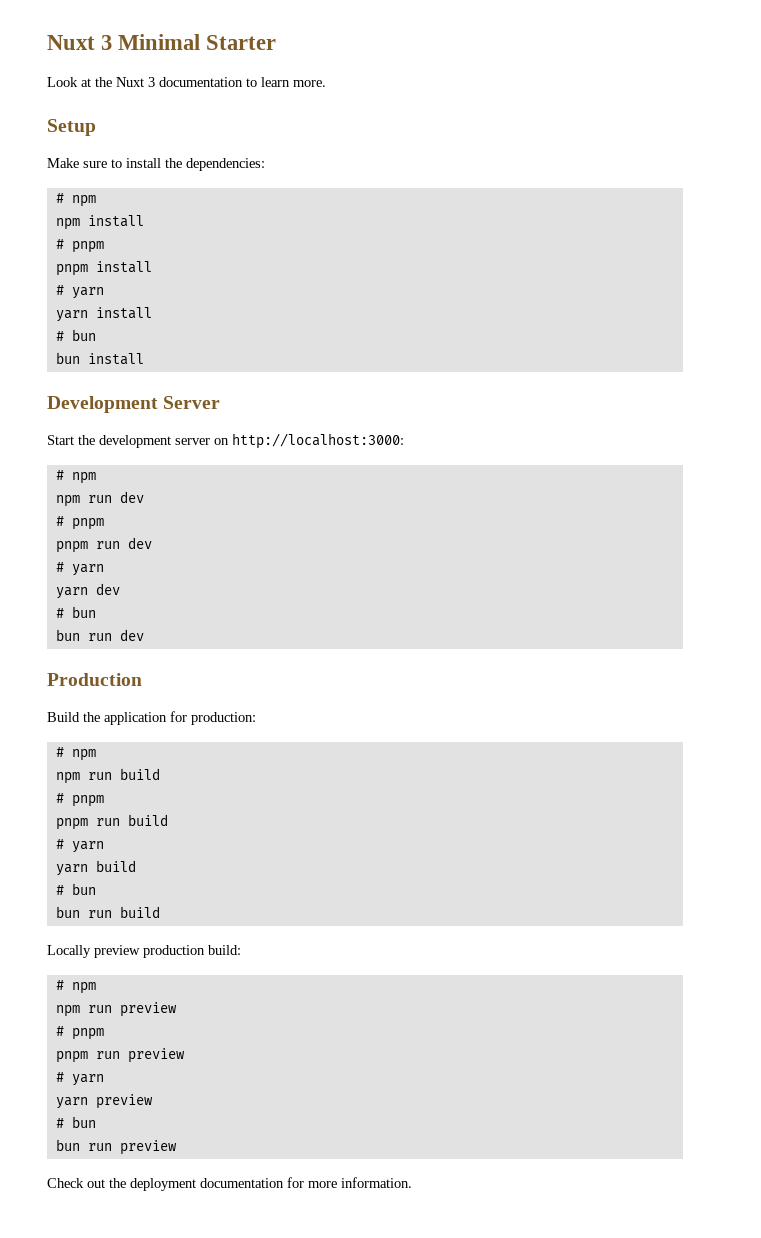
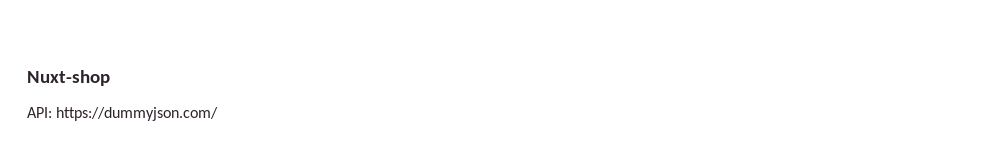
- Nuxt 3 Minimal Starter
- Look at the Nuxt 3 documentation to learn more.
- Setup
- Make sure to install the dependencies:
- # npm
- npm install
- # pnpm
- pnpm install
- # yarn
- yarn install
- # bun
- bun install
- Development Server
- Start the development server on http://localhost:3000:
- # npm
- npm run dev
- # pnpm
- pnpm run dev
- # yarn
- yarn dev
- # bun
- bun run dev
- Production
- Build the application for production:
- # npm
- npm run build
- # pnpm
- pnpm run build
- # yarn
- yarn build
- # bun
- bun run build
- Locally preview production build:
- # npm
- npm run preview
- # pnpm
- pnpm run preview
- # yarn
- yarn preview
- # bun
- bun run preview
- Check out the deployment documentation for more information.
+ Nuxt-shop
+ API: https://dummyjson.com/

